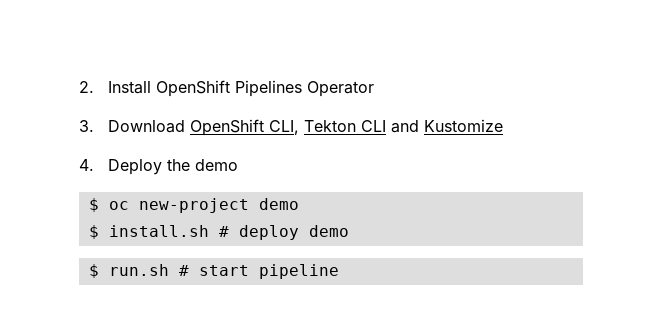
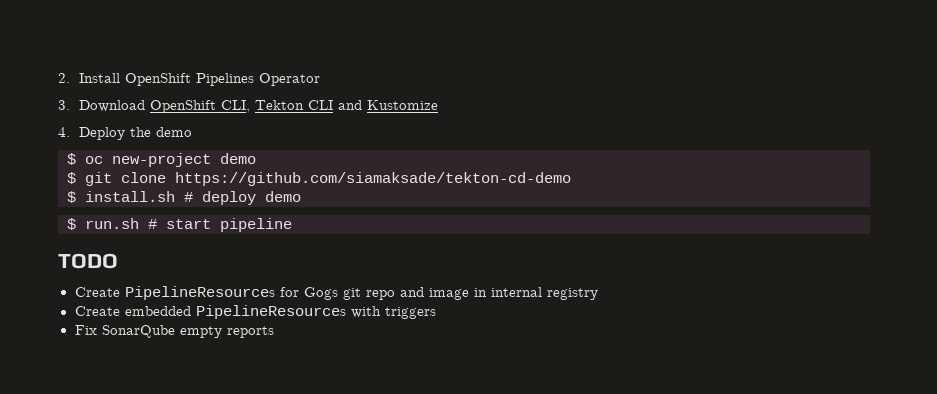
+ $ git clone https://github.com/siamaksade/tekton-cd-demo
+ TODO
+ Create PipelineResources for Gogs git repo and image in internal registry
+ Create embedded PipelineResources with triggers
+ Fix SonarQube empty reports

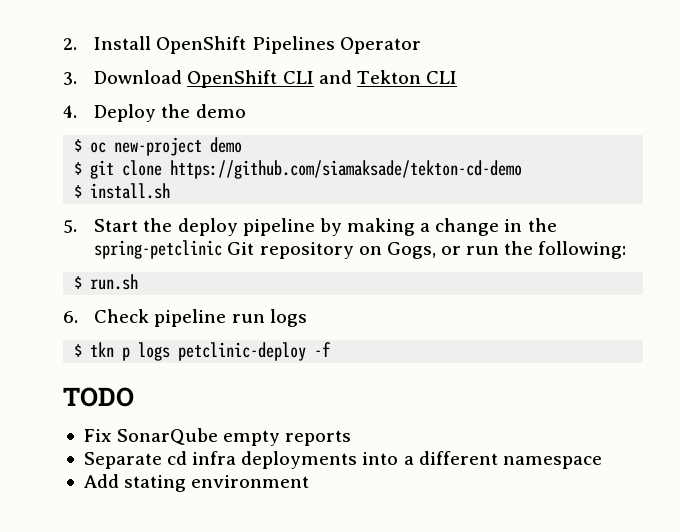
- 3. Download OpenShift CLI, Tekton CLI and Kustomize
+ 3. Download OpenShift CLI and Tekton CLI
- $ install.sh # deploy demo
+ $ install.sh
+ 5. Start the deploy pipeline by making a change in the spring-petclinic Git repository on Gogs, or run the following:
- $ run.sh # start pipeline
+ $ run.sh
+ 6. Check pipeline run logs
+ $ tkn p logs petclinic-deploy -f
  TODO
- Create PipelineResources for Gogs git repo and image in internal registry
- Create embedded PipelineResources with triggers
  Fix SonarQube empty reports
+ Separate cd infra deployments into a different namespace
+ Add stating environment

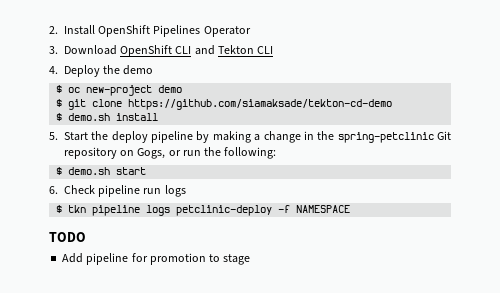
- $ install.sh
+ $ demo.sh install
- $ run.sh
+ $ demo.sh start
- $ tkn p logs petclinic-deploy -f
+ $ tkn pipeline logs petclinic-deploy -f NAMESPACE
- Fix SonarQube empty reports
- Separate cd infra deployments into a different namespace
- Add stating environment
+ Add pipeline for promotion to stage

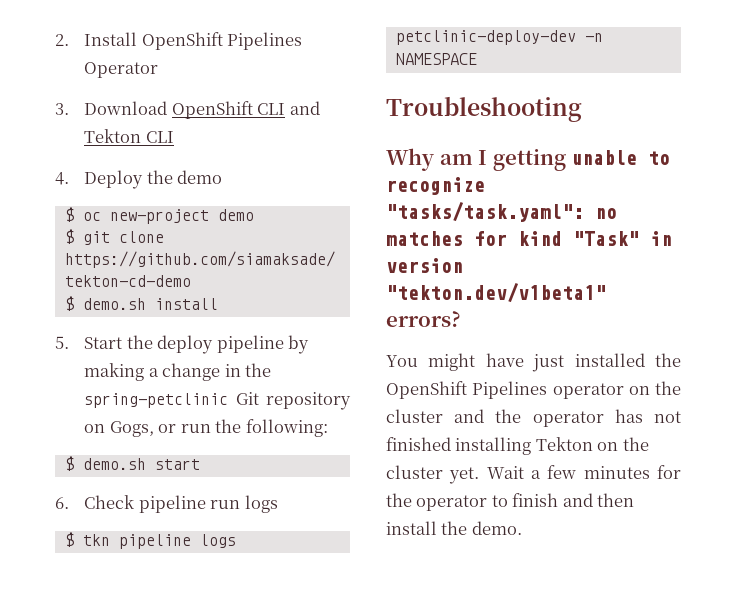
- $ tkn pipeline logs petclinic-deploy -f NAMESPACE
+ $ tkn pipeline logs petclinic-deploy-dev -n NAMESPACE
- TODO
- Add pipeline for promotion to stage
+ Troubleshooting
+ Why am I getting unable to recognize "tasks/task.yaml": no matches for kind "Task" in version "tekton.dev/v1beta1" errors?
+ You might have just installed the OpenShift Pipelines operator on the cluster and the operator has not finished installing Tekton on the cluster yet. Wait a few minutes for the operator to finish and then install the demo.

